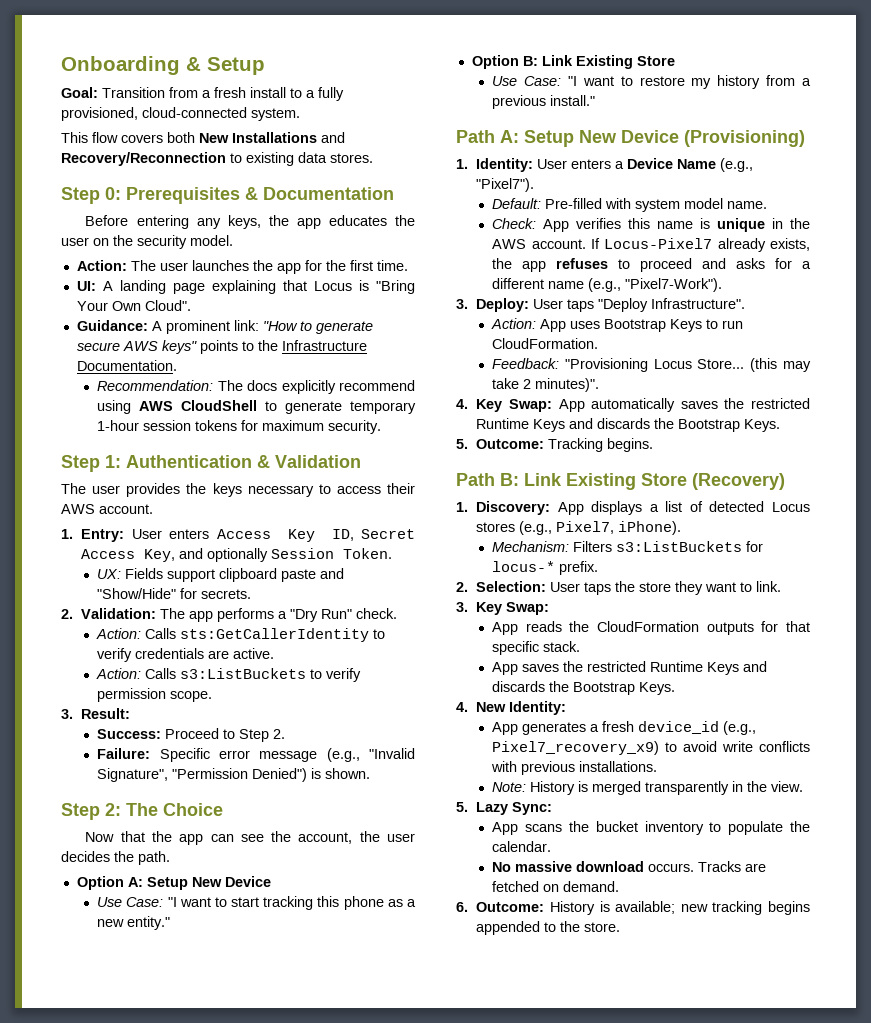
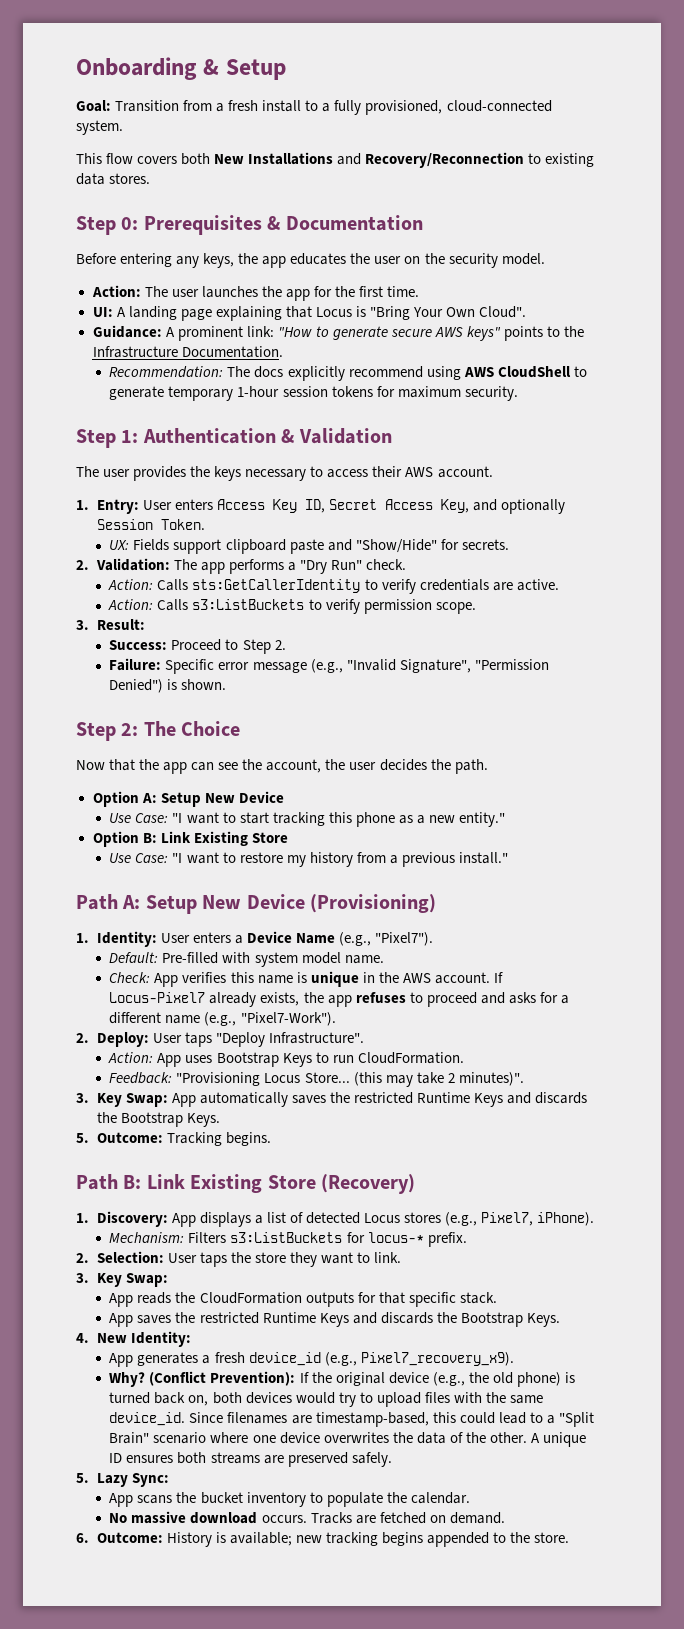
- 3. Deploy: User taps "Deploy Infrastructure".
+ 2. Deploy: User taps "Deploy Infrastructure".
- 4. Key Swap: App automatically saves the restricted Runtime Keys and discards the Bootstrap Keys.
+ 3. Key Swap: App automatically saves the restricted Runtime Keys and discards the Bootstrap Keys.
- App generates a fresh device_id (e.g., Pixel7_recovery_x9) to avoid write conflicts with previous installations.
- Note: History is merged transparently in the view.
+ App generates a fresh device_id (e.g., Pixel7_recovery_x9).
+ Why? (Conflict Prevention): If the original device (e.g., the old phone) is turned back on, both devices would try to upload files with the same device_id. Since filenames are timestamp-based, this could lead to a "Split Brain" scenario where one device overwrites the data of the other. A unique ID ensures both streams are preserved safely.

